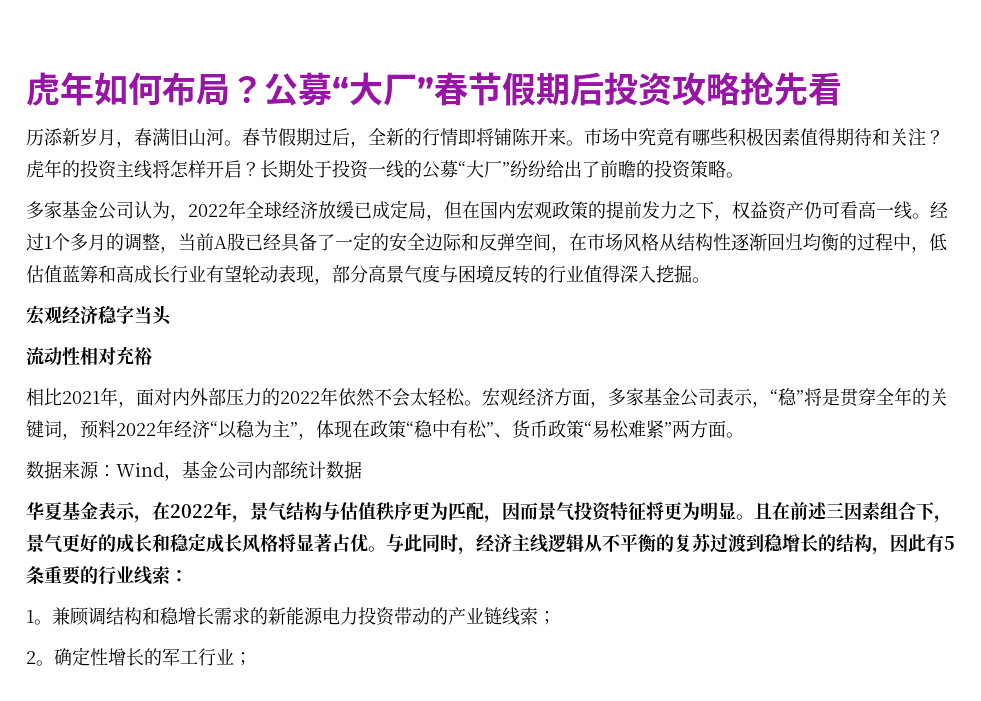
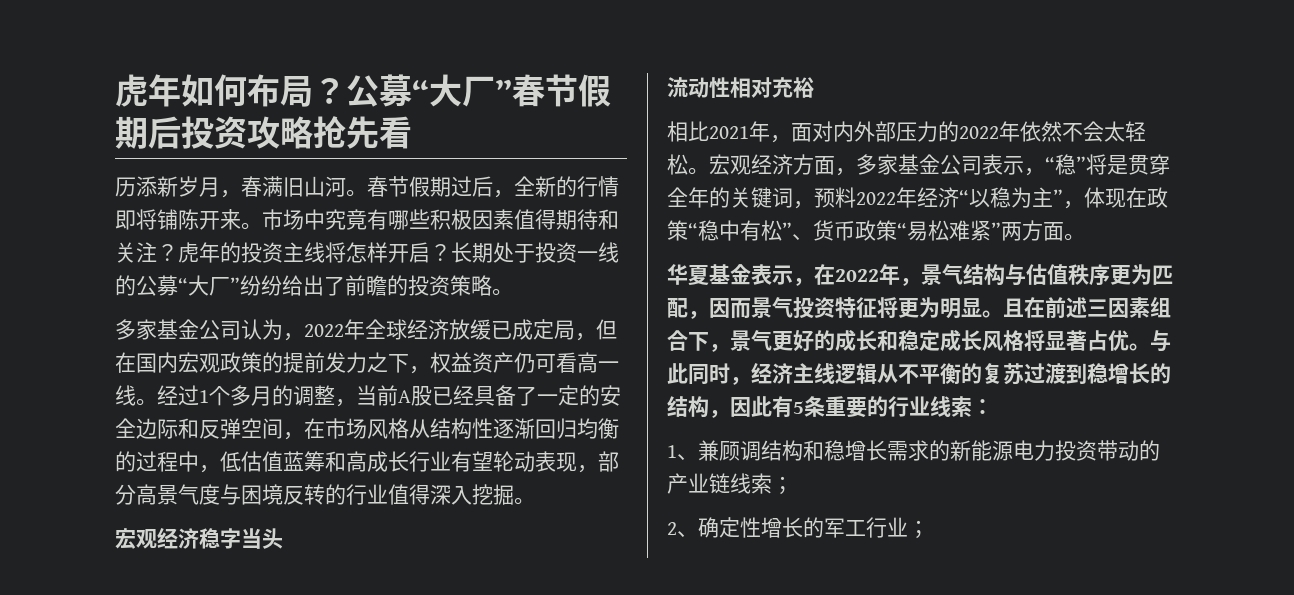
- 数据来源：Wind，基金公司内部统计数据
- 1。兼顾调结构和稳增长需求的新能源电力投资带动的产业链线索；
+ 1、兼顾调结构和稳增长需求的新能源电力投资带动的产业链线索；
- 2。确定性增长的军工行业；
+ 2、确定性增长的军工行业；

